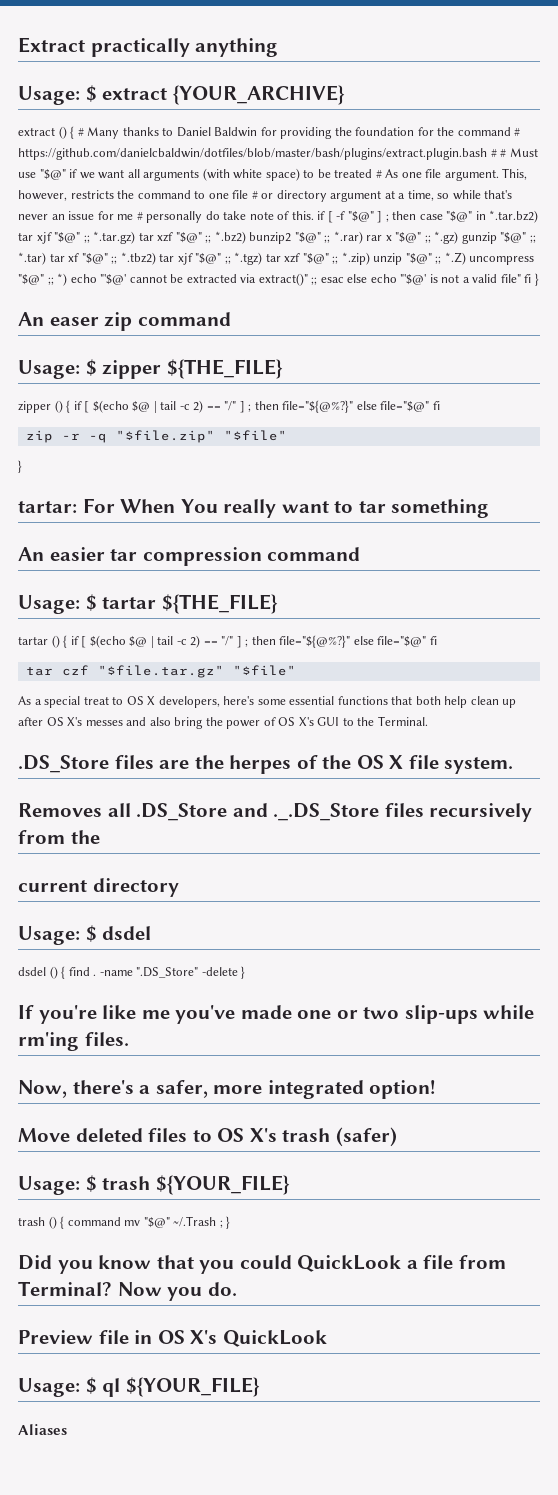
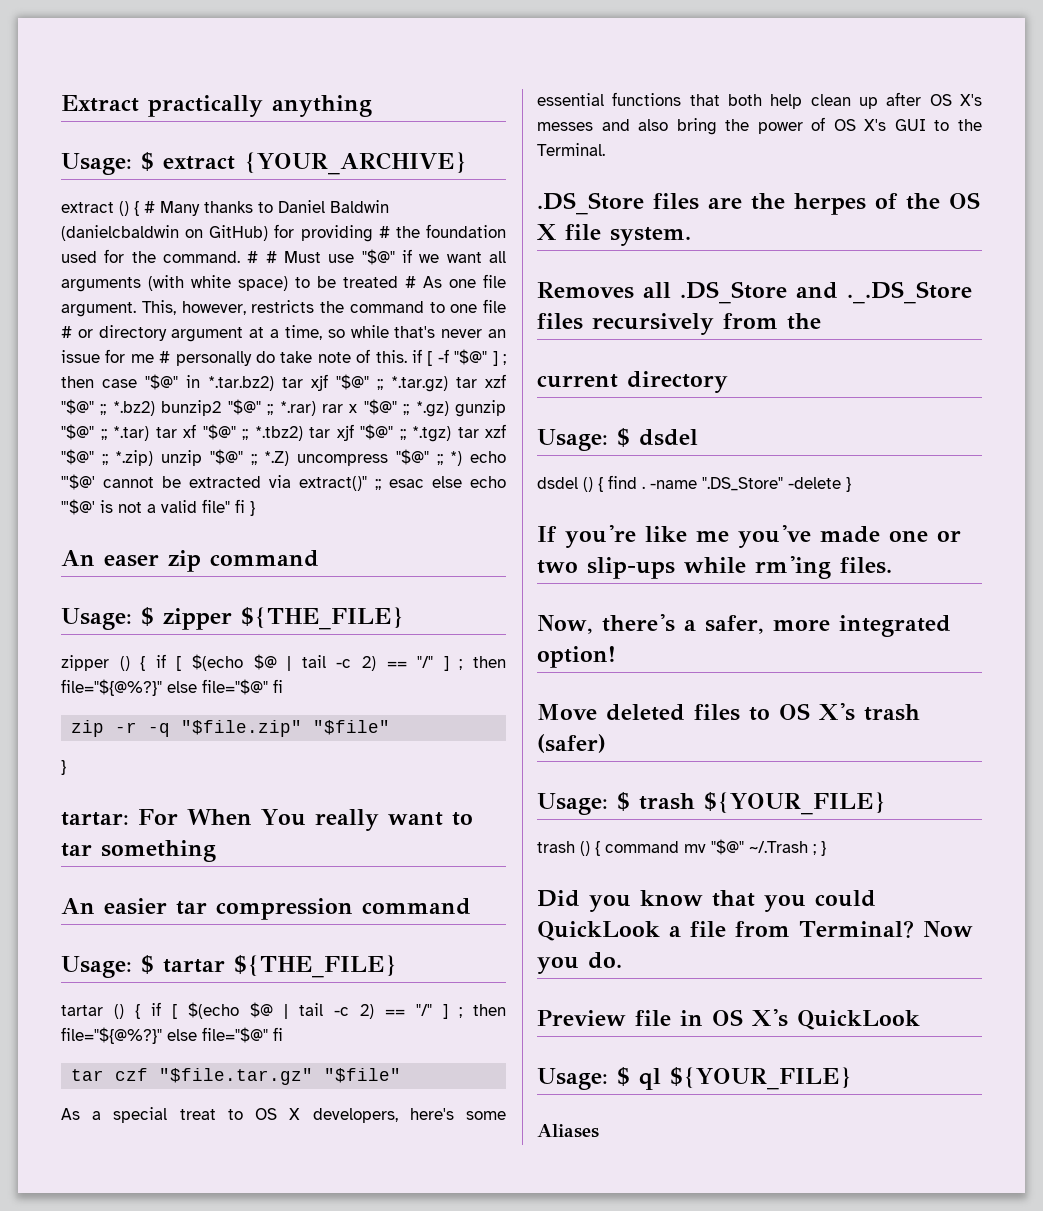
- extract () { # Many thanks to Daniel Baldwin for providing the foundation for the command # https://github.com/danielcbaldwin/dotfiles/blob/master/bash/plugins/extract.plugin.bash # # Must use "$@" if we want all arguments (with white space) to be treated # As one file argument.
+ extract () { # Many thanks to Daniel Baldwin (danielcbaldwin on GitHub) for providing # the foundation used for the command. # # Must use "$@" if we want all arguments (with white space) to be treated # As one file argument.

